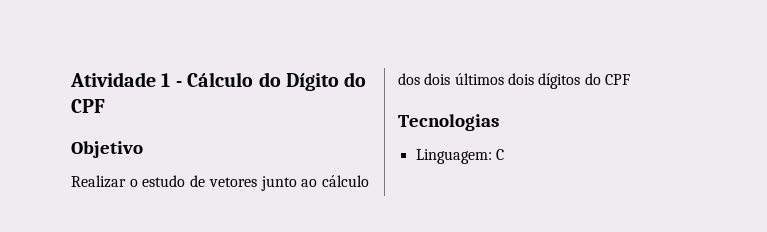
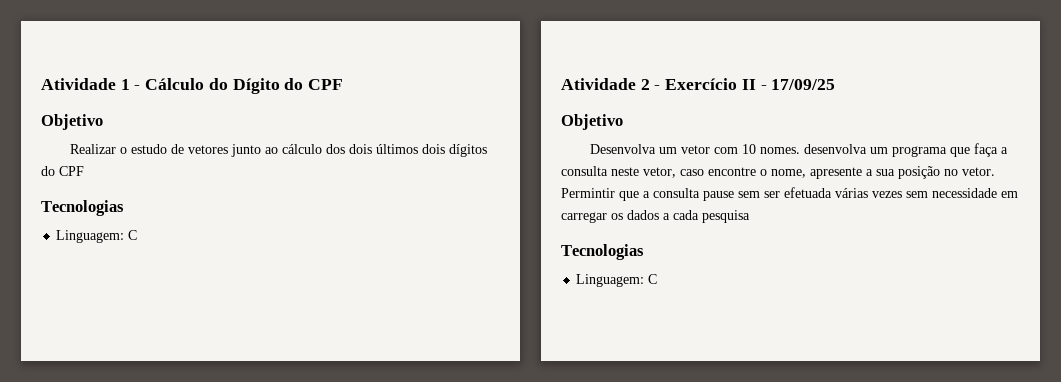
+ Atividade 2 - Exercício II - 17/09/25
+ Objetivo
+ Desenvolva um vetor com 10 nomes. desenvolva um programa que faça a consulta neste vetor, caso encontre o nome, apresente a sua posição no vetor. Permintir que a consulta pause sem ser efetuada várias vezes sem necessidade em carregar os dados a cada pesquisa
+ Tecnologias
+ Linguagem: C

